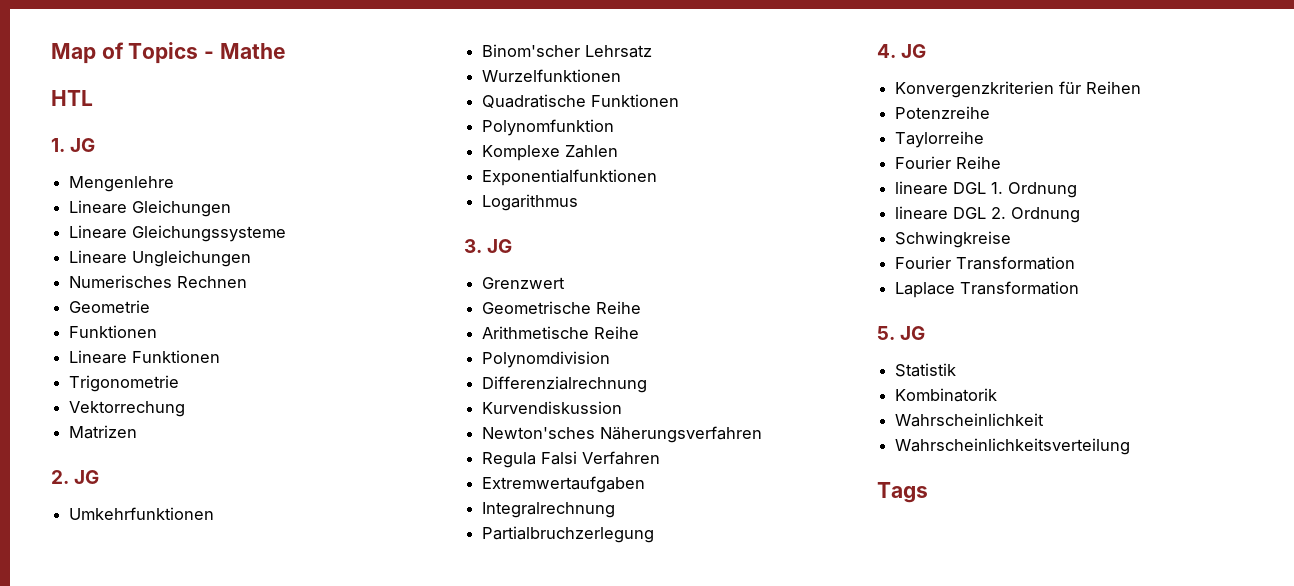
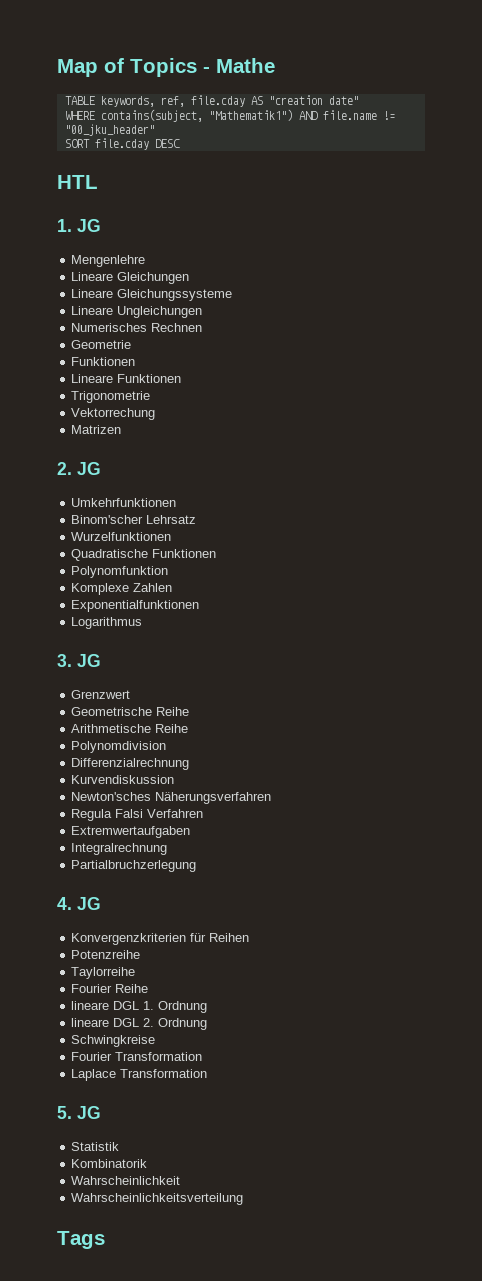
+ TABLE keywords, ref, file.cday AS "creation date"
+ WHERE contains(subject, "Mathematik1") AND file.name != "00_jku_header"
+ SORT file.cday DESC

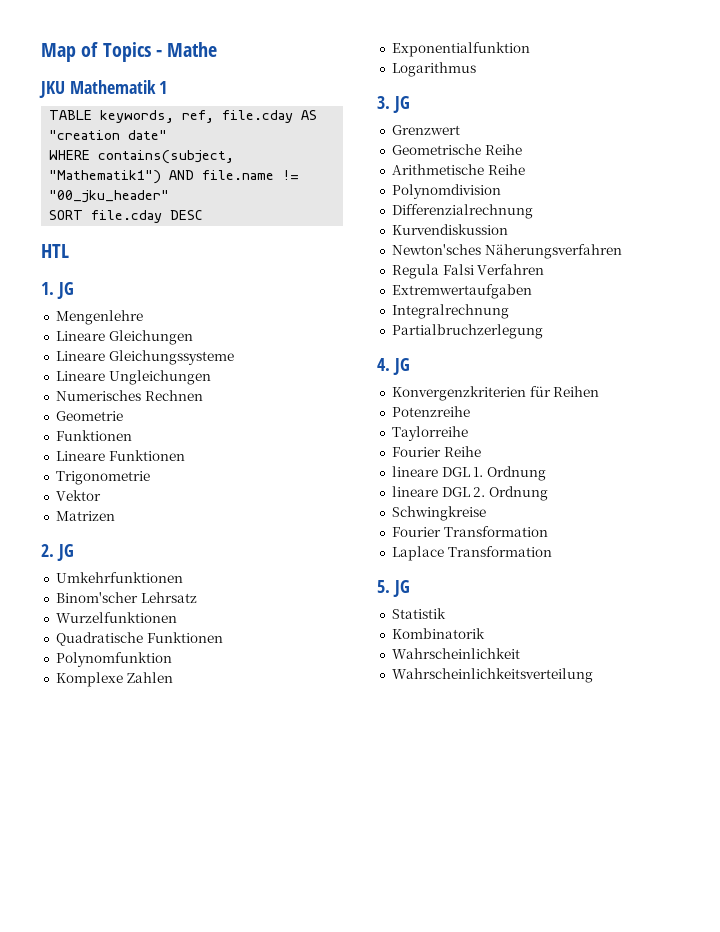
+ JKU Mathematik 1
- Vektorrechung
+ Vektor
- Exponentialfunktionen
+ Exponentialfunktion
- Tags

